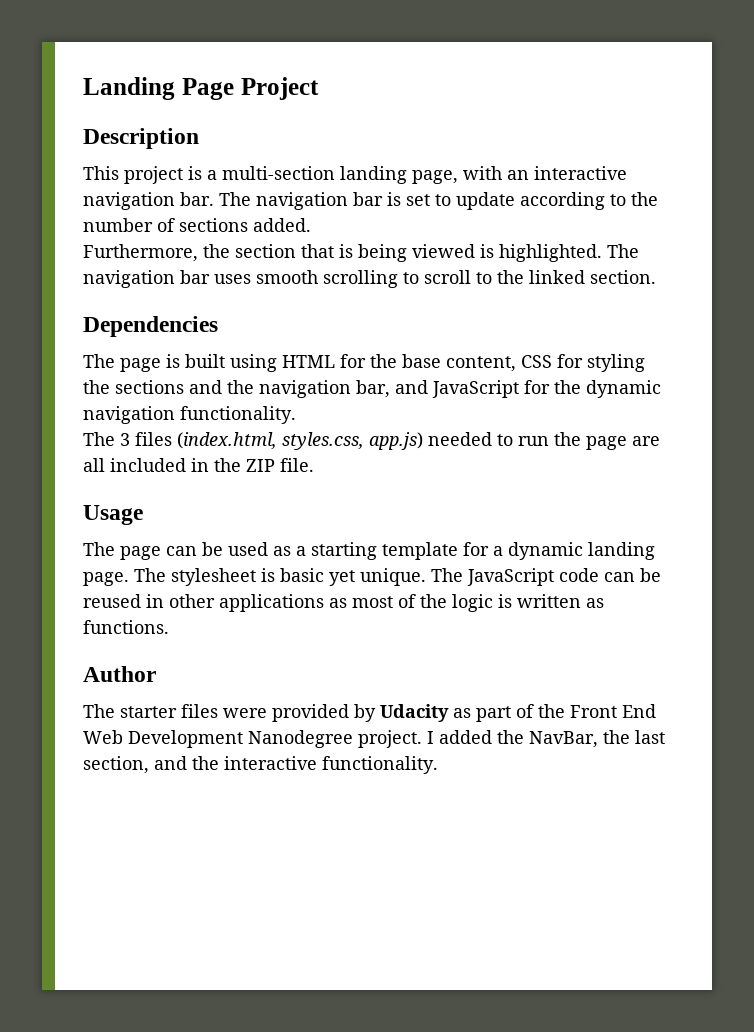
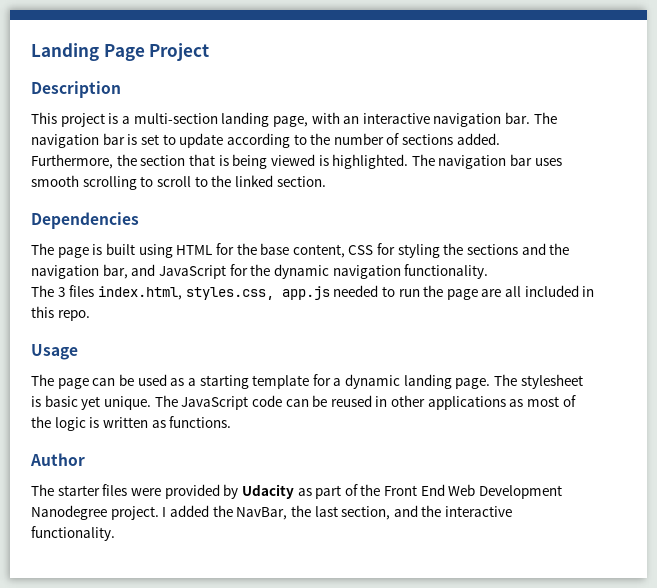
- The 3 files (index.html, styles.css, app.js) needed to run the page are all included in the ZIP file.
+ The 3 files index.html, styles.css, app.js needed to run the page are all included in this repo.

